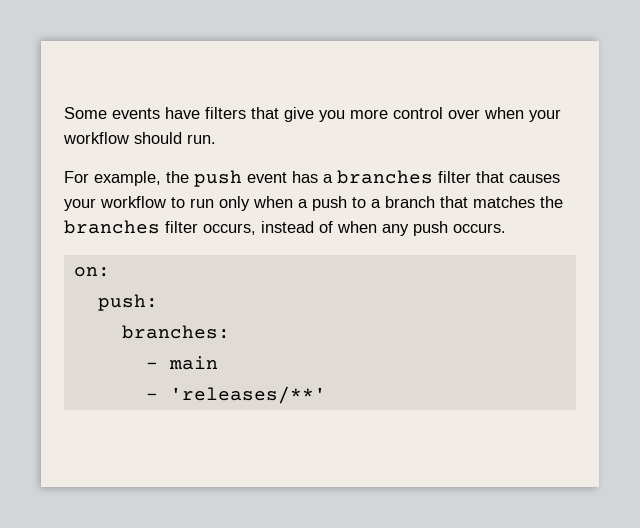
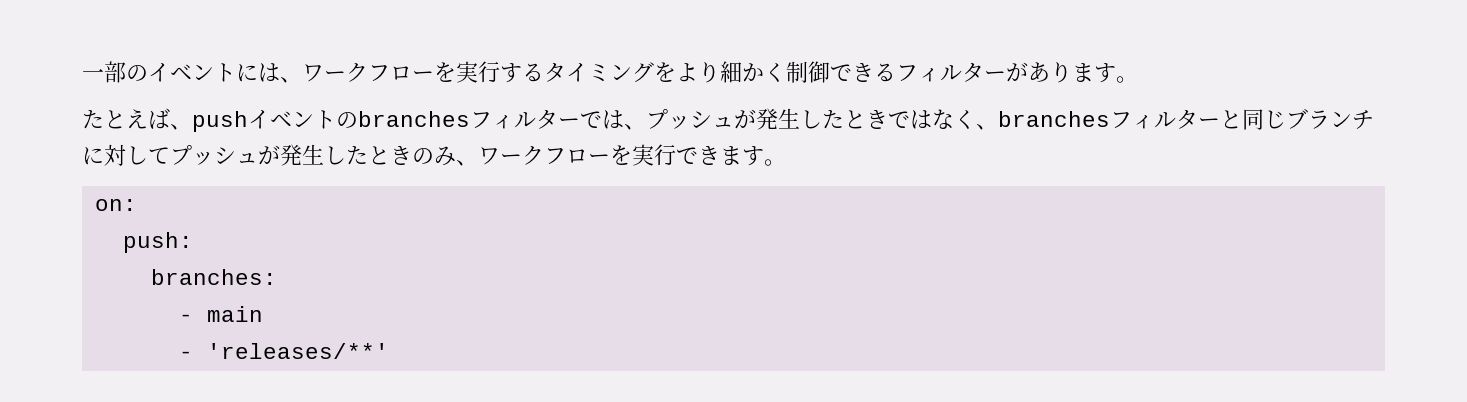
- Some events have filters that give you more control over when your workflow should run.
- For example, the push event has a branches filter that causes your workflow to run only when a push to a branch that matches the branches filter occurs, instead of when any push occurs.
+ 一部のイベントには、ワークフローを実行するタイミングをより細かく制御できるフィルターがあります。
+ たとえば、pushイベントのbranchesフィルターでは、プッシュが発生したときではなく、branchesフィルターと同じブランチに対してプッシュが発生したときのみ、ワークフローを実行できます。

